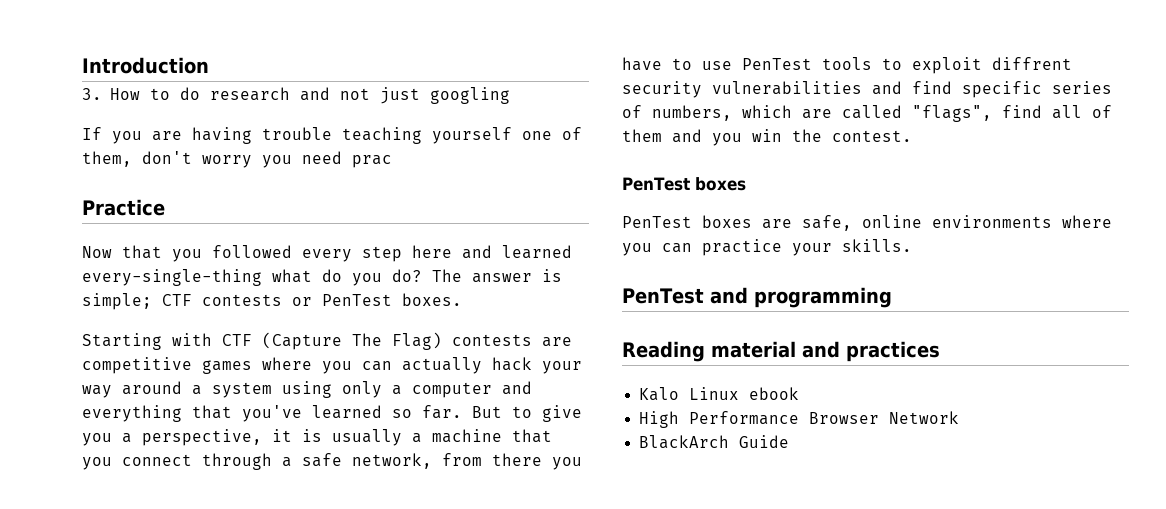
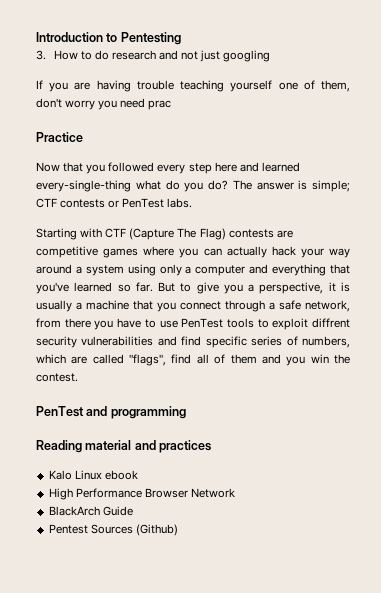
- Introduction
+ Introduction to Pentesting
- The answer is simple; CTF contests or PenTest boxes.
+ The answer is simple; CTF contests or PenTest labs.
  But to give you a perspective, it is usually a machine that you connect through a safe network, from there you have to use PenTest tools to exploit diffrent security vulnerabilities and find specific series of numbers, which are called "flags", find all of them and you win the contest.
- PenTest boxes
- PenTest boxes are safe, online environments where you can practice your skills.
+ Pentest Sources (Github)

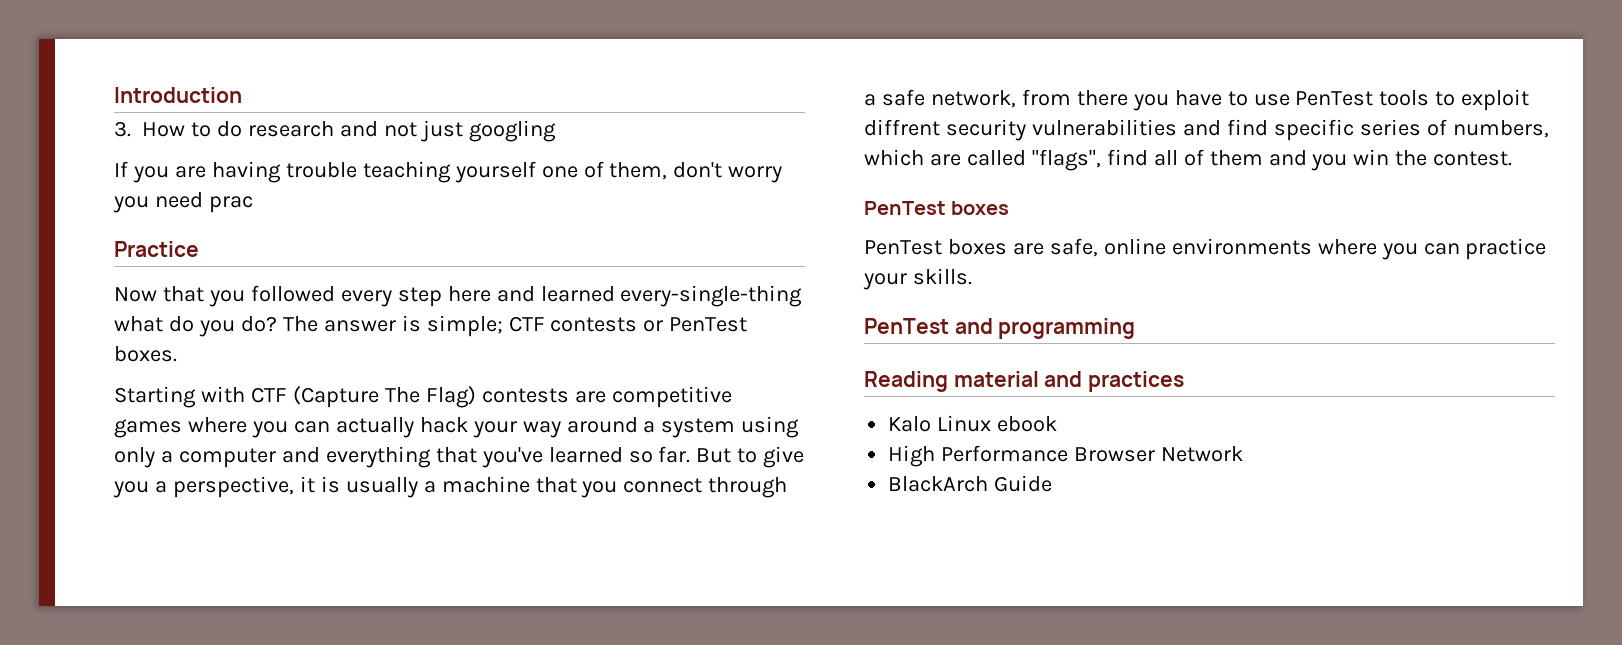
- Introduction to Pentesting
+ Introduction
- The answer is simple; CTF contests or PenTest labs.
+ The answer is simple; CTF contests or PenTest boxes.
  But to give you a perspective, it is usually a machine that you connect through a safe network, from there you have to use PenTest tools to exploit diffrent security vulnerabilities and find specific series of numbers, which are called "flags", find all of them and you win the contest.
+ PenTest boxes
+ PenTest boxes are safe, online environments where you can practice your skills.
- Pentest Sources (Github)

